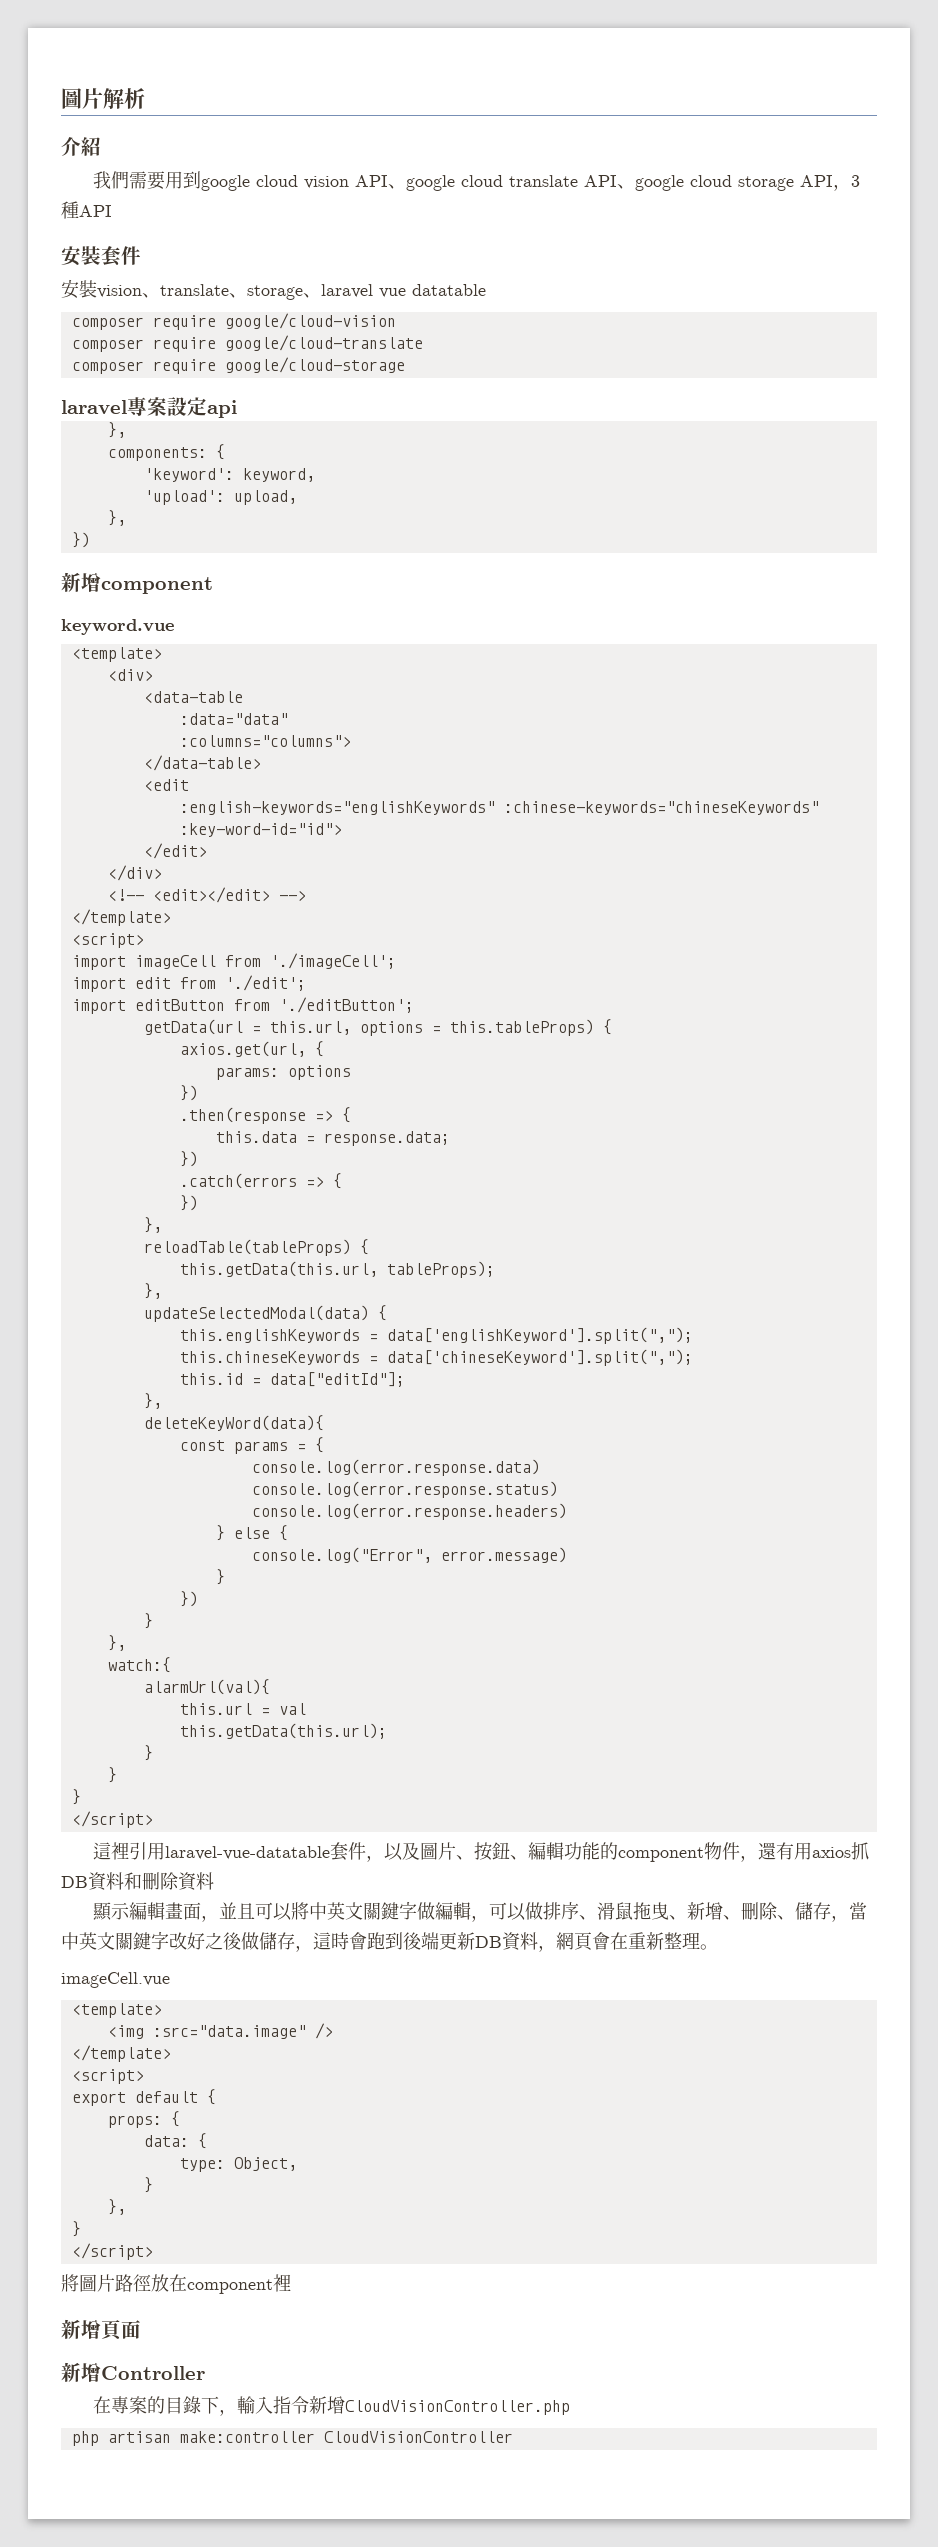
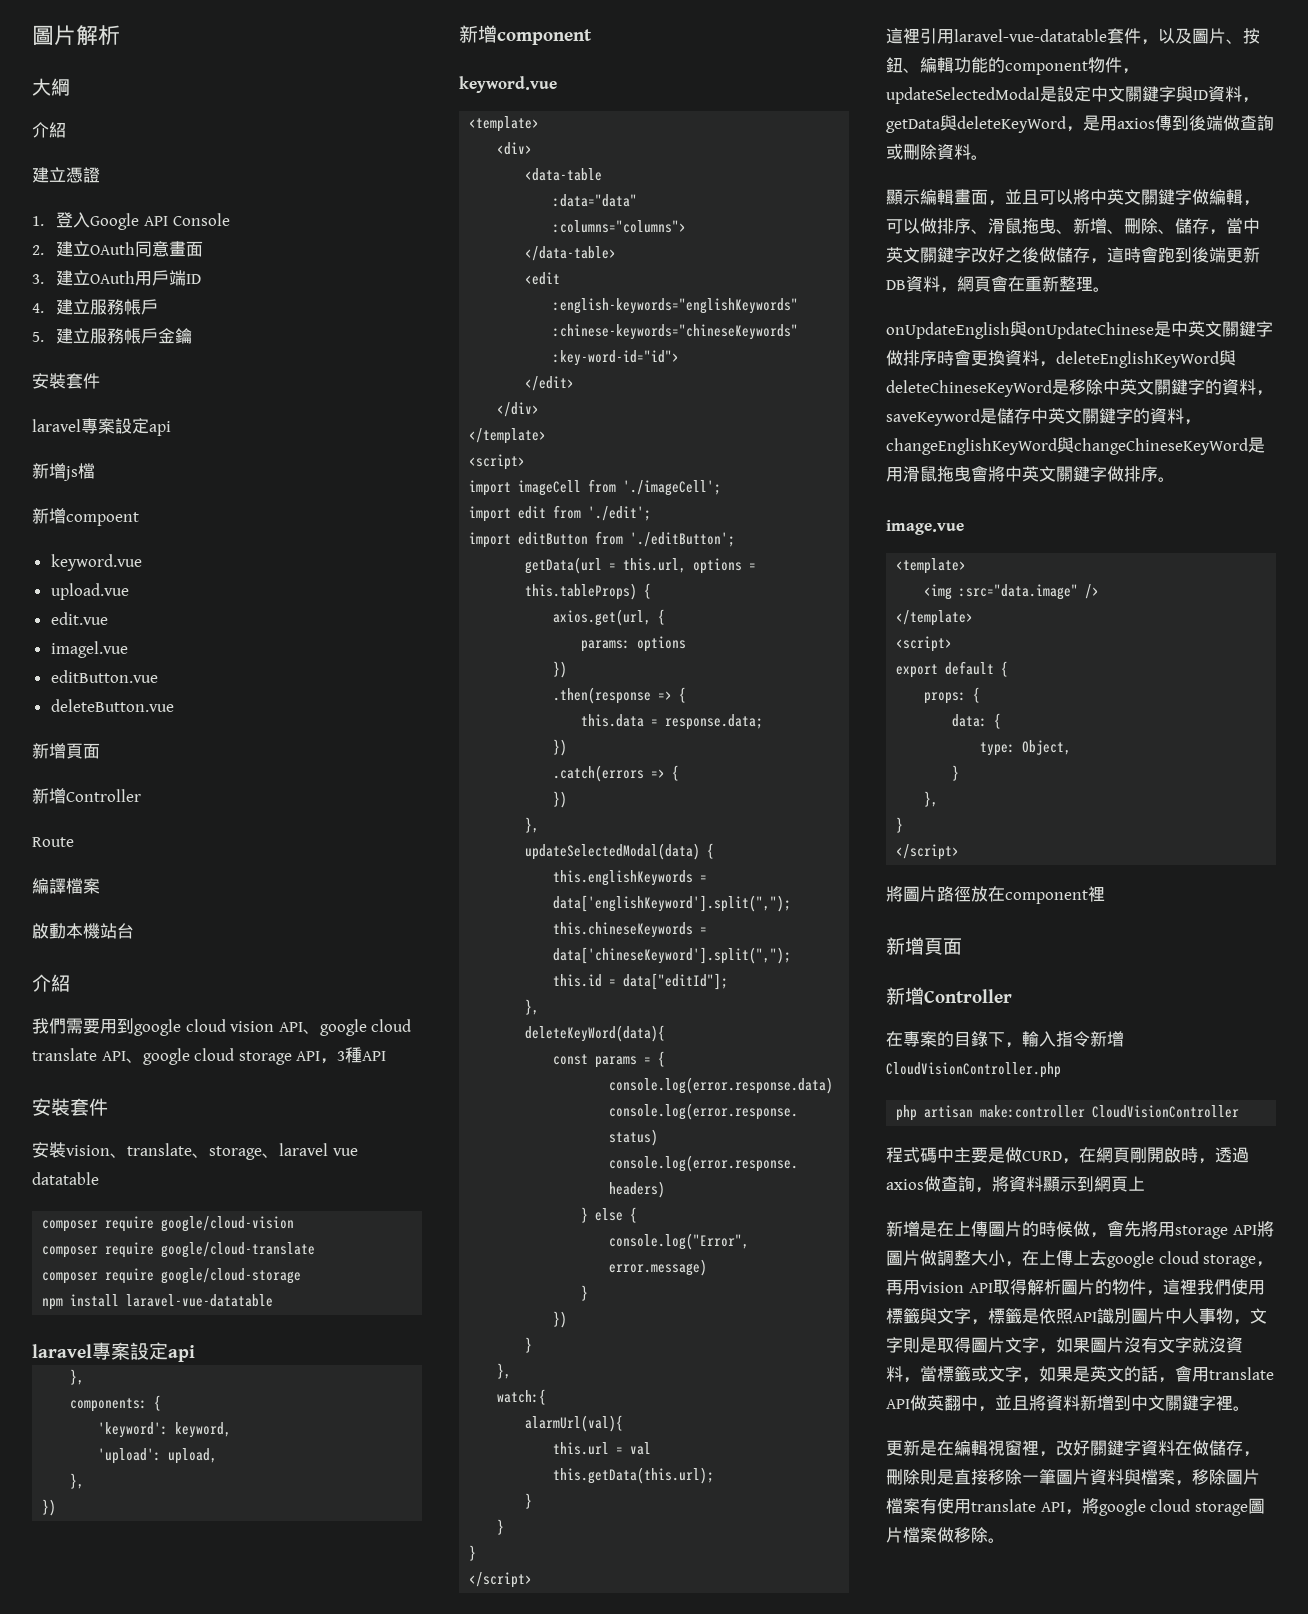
+ 大綱
+ 介紹
+ 建立憑證
+ 1.登入Google API Console
+ 2.建立OAuth同意畫面
+ 3.建立OAuth用戶端ID
+ 4.建立服務帳戶
+ 5.建立服務帳戶金鑰
+ 安裝套件
+ laravel專案設定api
+ 新增js檔
+ 新增compoent
+ keyword.vue
+ upload.vue
+ edit.vue
+ imagel.vue
+ editButton.vue
+ deleteButton.vue
+ 新增頁面
+ 新增Controller
+ Route
+ 編譯檔案
+ 啟動本機站台
+ npm install laravel-vue-datatable
- <!-- <edit></edit> -->
- reloadTable(tableProps) {
- this.getData(this.url, tableProps);
- },
- 這裡引用laravel-vue-datatable套件，以及圖片、按鈕、編輯功能的component物件，還有用axios抓DB資料和刪除資料
+ 這裡引用laravel-vue-datatable套件，以及圖片、按鈕、編輯功能的component物件，updateSelectedModal是設定中文關鍵字與ID資料，getData與deleteKeyWord，是用axios傳到後端做查詢或刪除資料。
- imageCell.vue
+ onUpdateEnglish與onUpdateChinese是中英文關鍵字做排序時會更換資料，deleteEnglishKeyWord與deleteChineseKeyWord是移除中英文關鍵字的資料，saveKeyword是儲存中英文關鍵字的資料，changeEnglishKeyWord與changeChineseKeyWord是用滑鼠拖曳會將中英文關鍵字做排序。
+ image.vue
+ 程式碼中主要是做CURD，在網頁剛開啟時，透過axios做查詢，將資料顯示到網頁上
+ 新增是在上傳圖片的時候做，會先將用storage API將圖片做調整大小，在上傳上去google cloud storage，再用vision API取得解析圖片的物件，這裡我們使用標籤與文字，標籤是依照API識別圖片中人事物，文字則是取得圖片文字，如果圖片沒有文字就沒資料，當標籤或文字，如果是英文的話，會用translate API做英翻中，並且將資料新增到中文關鍵字裡。
+ 更新是在編輯視窗裡，改好關鍵字資料在做儲存，刪除則是直接移除一筆圖片資料與檔案，移除圖片檔案有使用translate API，將google cloud storage圖片檔案做移除。

